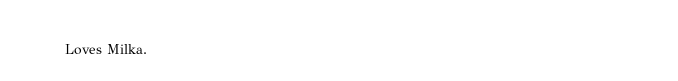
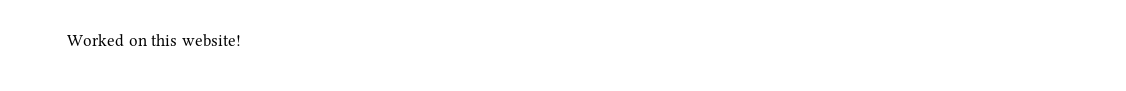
- Loves Milka.
+ Worked on this website!

